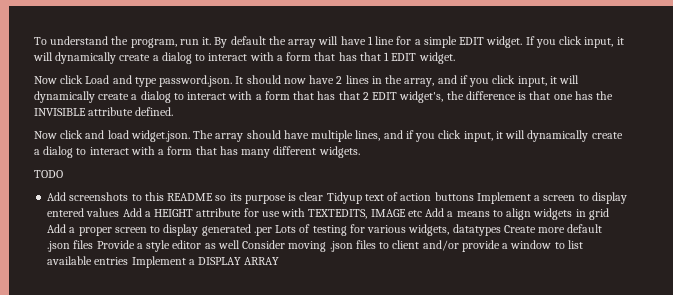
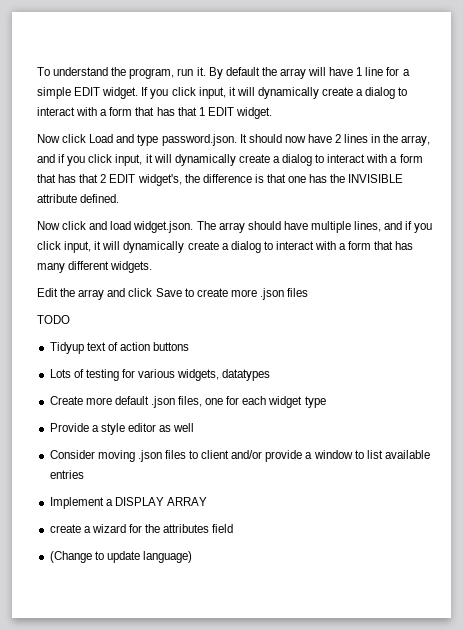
+ Edit the array and click Save to create more .json files
  TODO
- Add screenshots to this README so its purpose is clear Tidyup text of action buttons Implement a screen to display entered values Add a HEIGHT attribute for use with TEXTEDITS, IMAGE etc Add a means to align widgets in grid Add a proper screen to display generated .per Lots of testing for various widgets, datatypes Create more default .json files Provide a style editor as well Consider moving .json files to client and/or provide a window to list available entries Implement a DISPLAY ARRAY
+ Tidyup text of action buttons
+ Lots of testing for various widgets, datatypes
+ Create more default .json files, one for each widget type
+ Provide a style editor as well
+ Consider moving .json files to client and/or provide a window to list available entries
+ Implement a DISPLAY ARRAY
+ create a wizard for the attributes field
+ (Change to update language)

